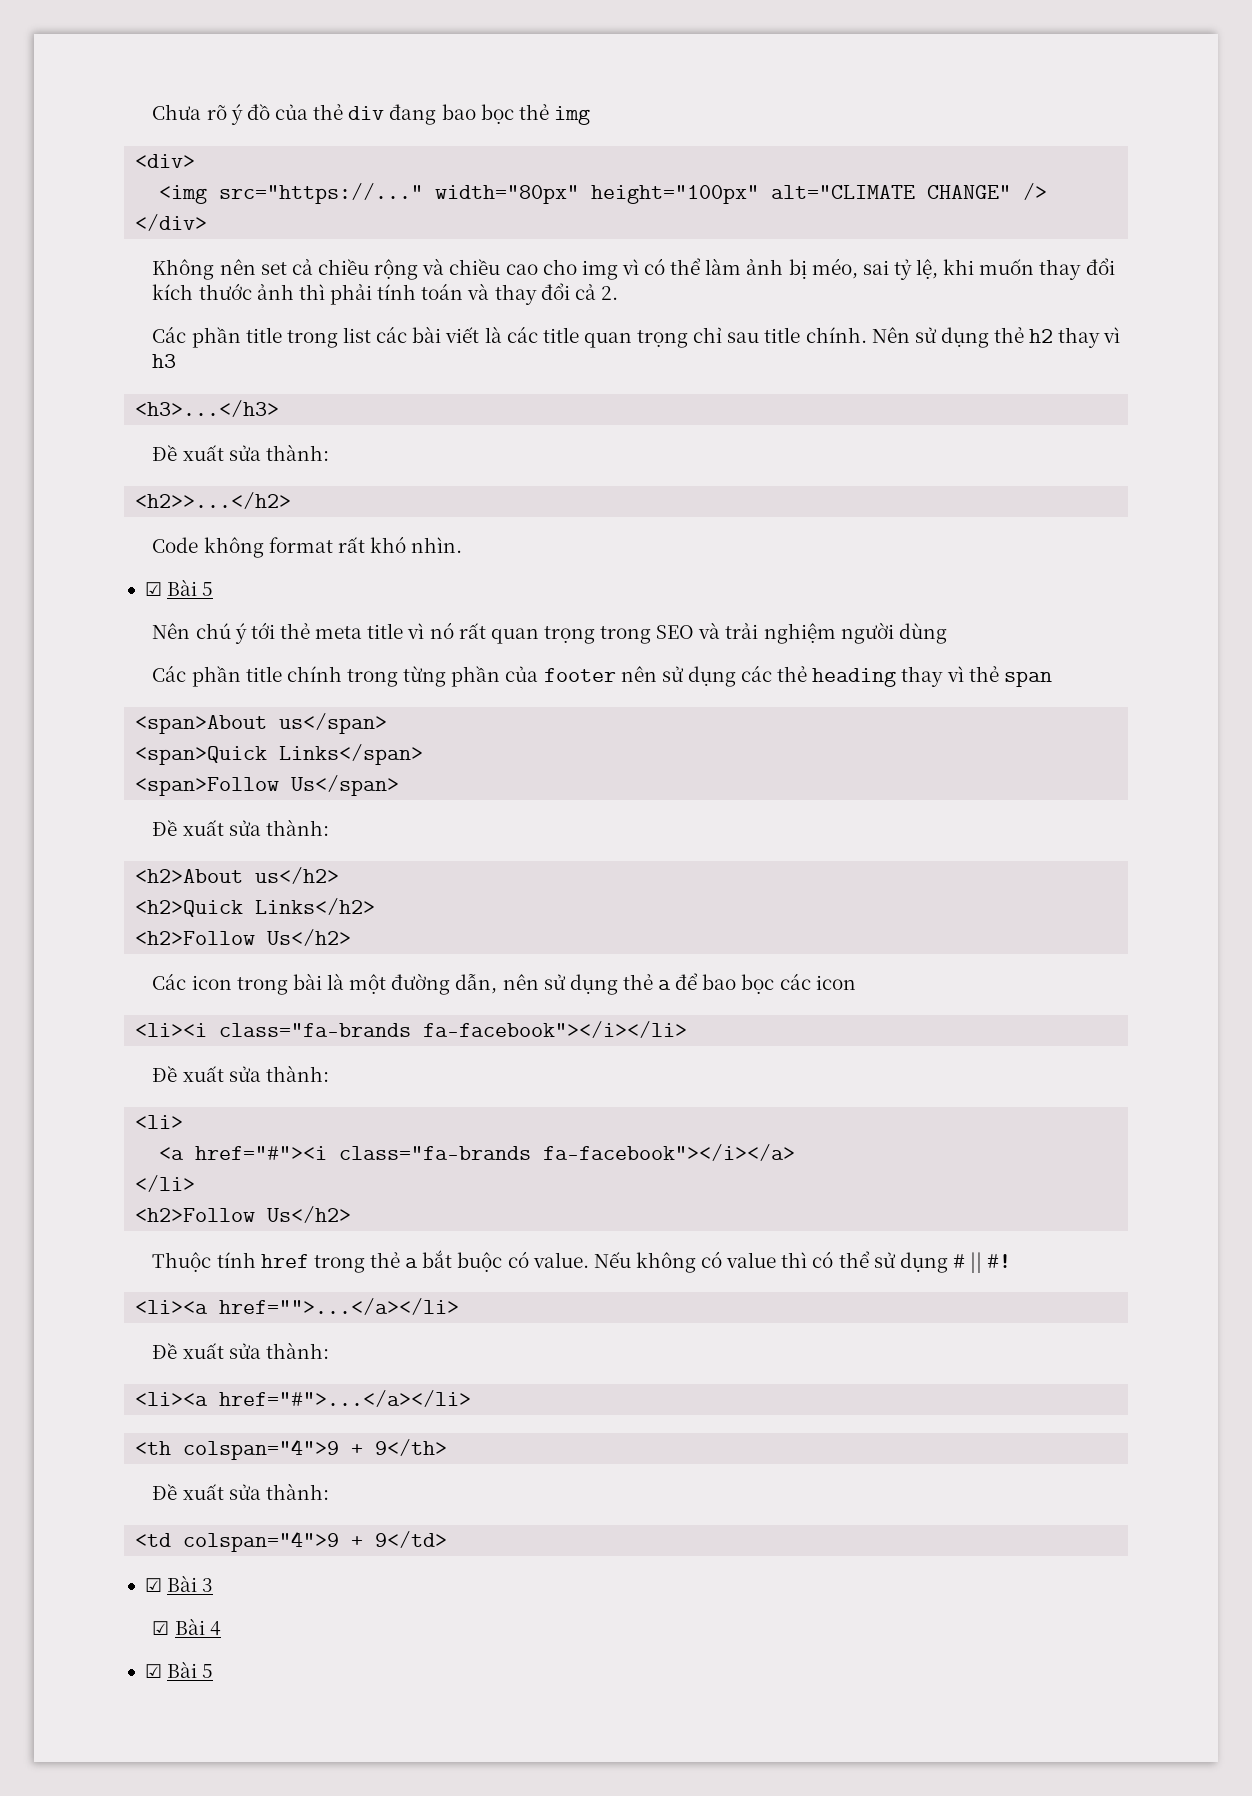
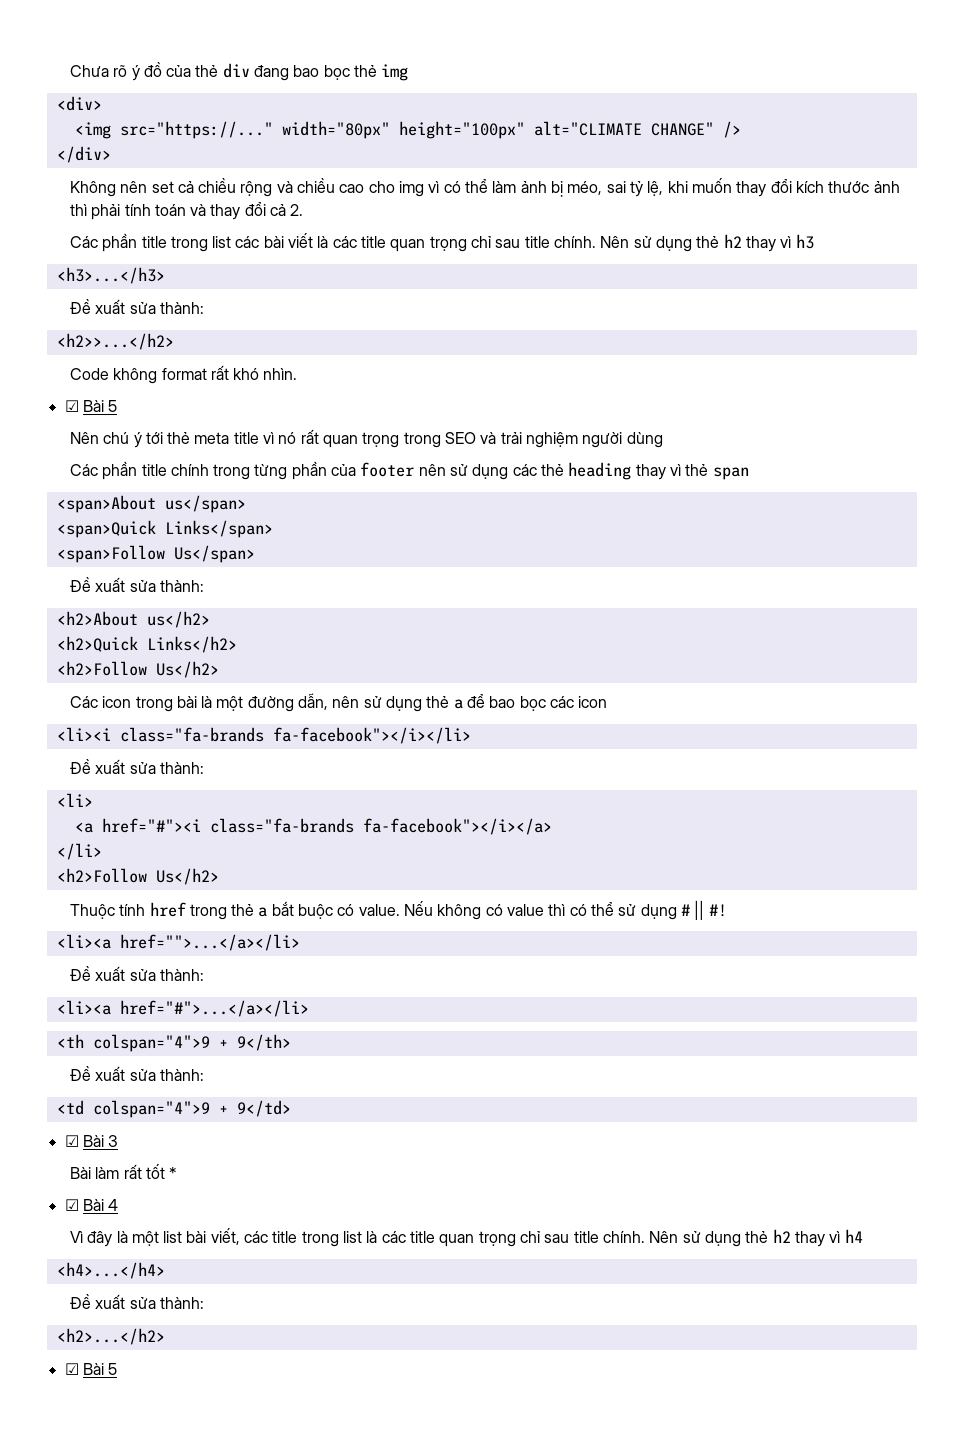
+ Bài làm rất tốt *
  ☑ Bài 4
+ Vì đây là một list bài viết, các title trong list là các title quan trọng chỉ sau title chính. Nên sử dụng thẻ h2 thay vì h4
+ <h4>...</h4>
+ Đề xuất sửa thành:
+ <h2>...</h2>

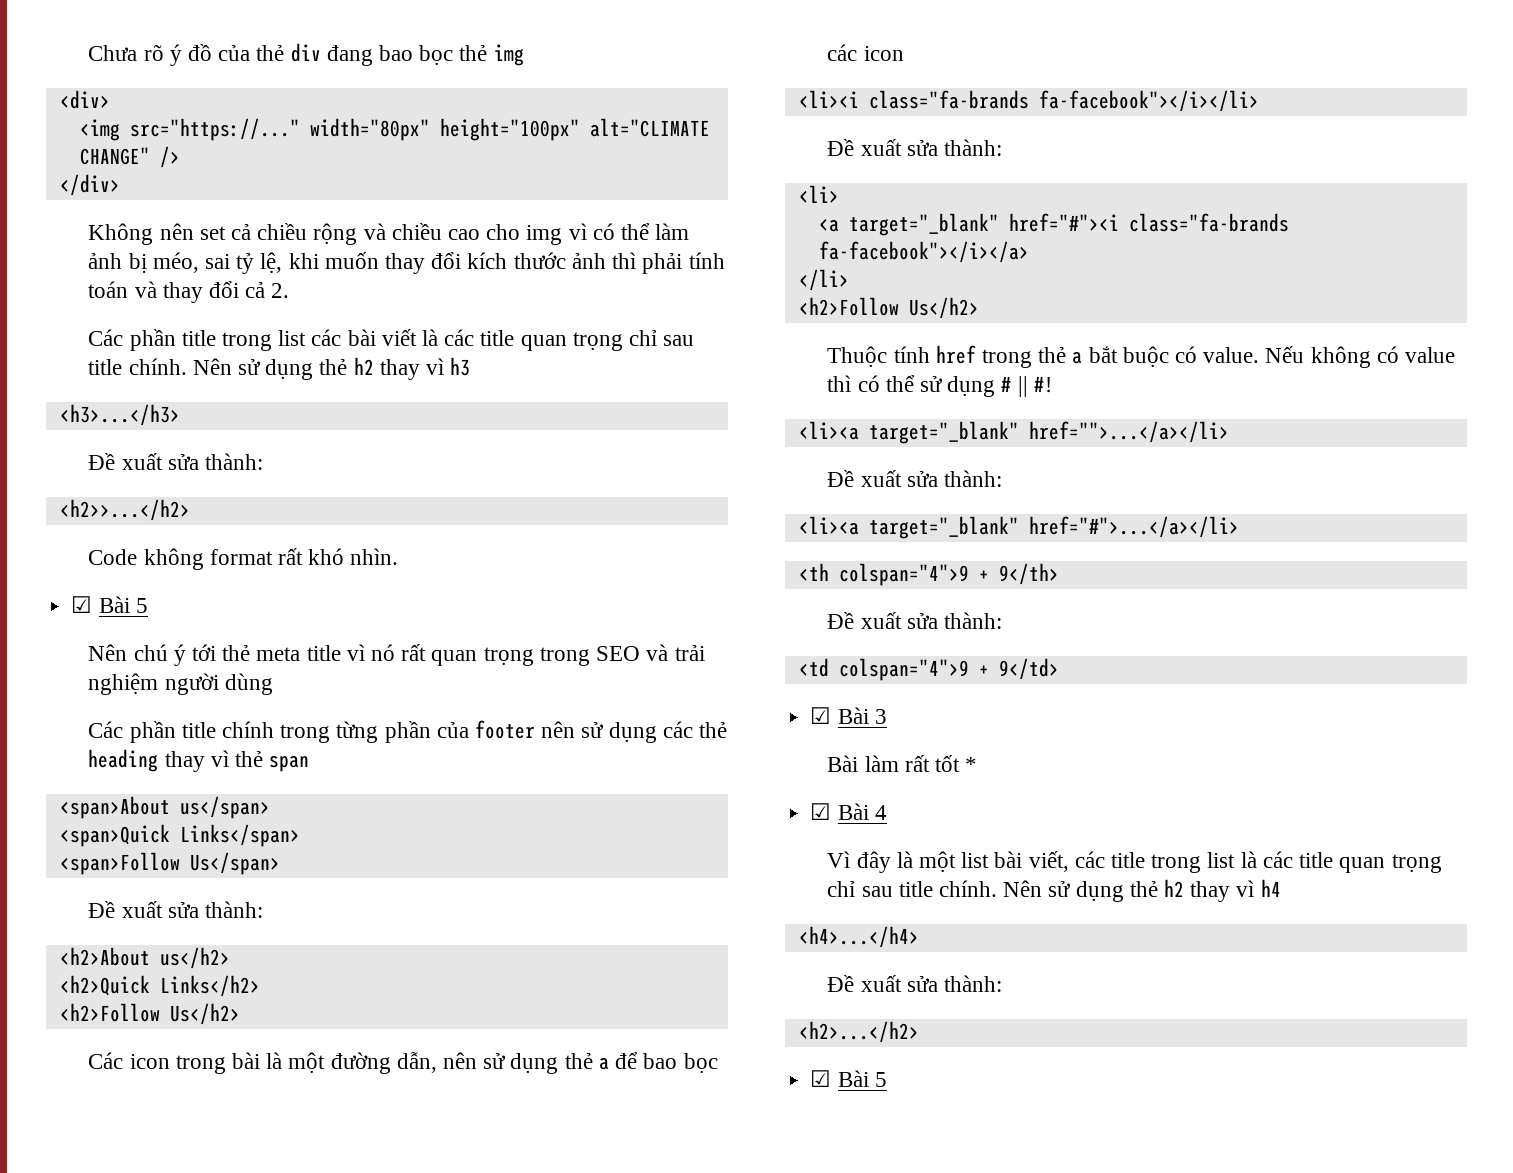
- <a href="#"><i class="fa-brands fa-facebook"></i></a>
+ <a target="_blank" href="#"><i class="fa-brands fa-facebook"></i></a>
- <li><a href="">...</a></li>
+ <li><a target="_blank" href="">...</a></li>
- <li><a href="#">...</a></li>
+ <li><a target="_blank" href="#">...</a></li>

